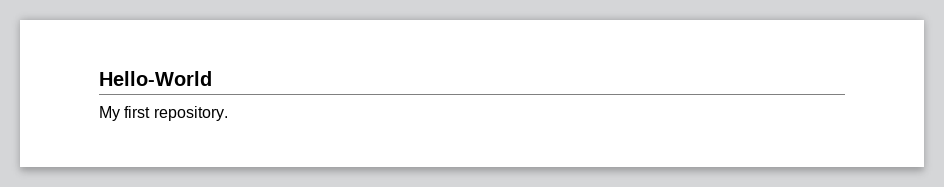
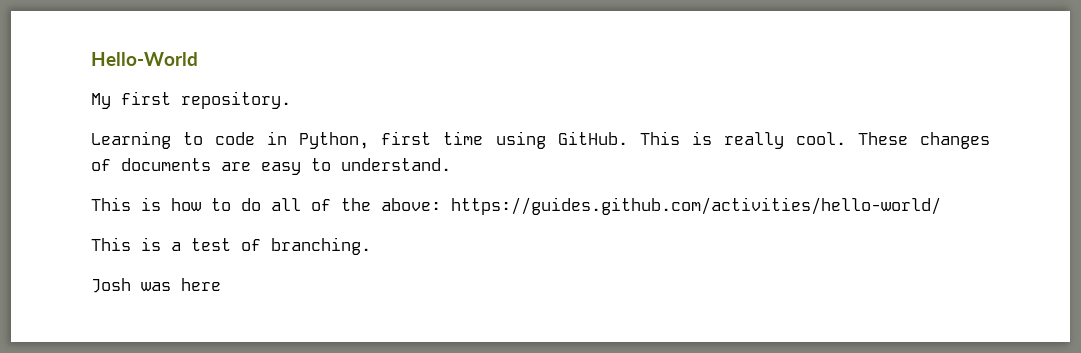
+ Learning to code in Python, first time using GitHub. This is really cool. These changes of documents are easy to understand.
+ This is how to do all of the above: https://guides.github.com/activities/hello-world/
+ This is a test of branching.
+ Josh was here

